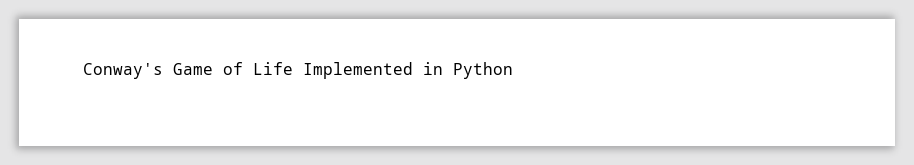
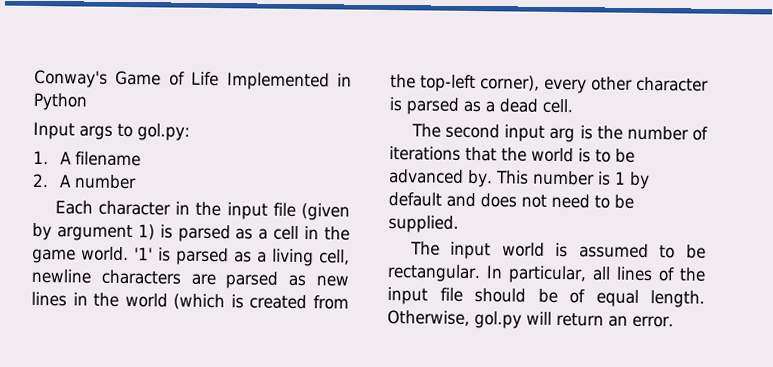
+ Input args to gol.py:
+ 1. A filename
+ 2. A number
+ Each character in the input file (given by argument 1) is parsed as a cell in the game world. '1' is parsed as a living cell, newline characters are parsed as new lines in the world (which is created from the top-left corner), every other character is parsed as a dead cell.
+ The second input arg is the number of iterations that the world is to be advanced by. This number is 1 by default and does not need to be supplied.
+ The input world is assumed to be rectangular. In particular, all lines of the input file should be of equal length. Otherwise, gol.py will return an error.

